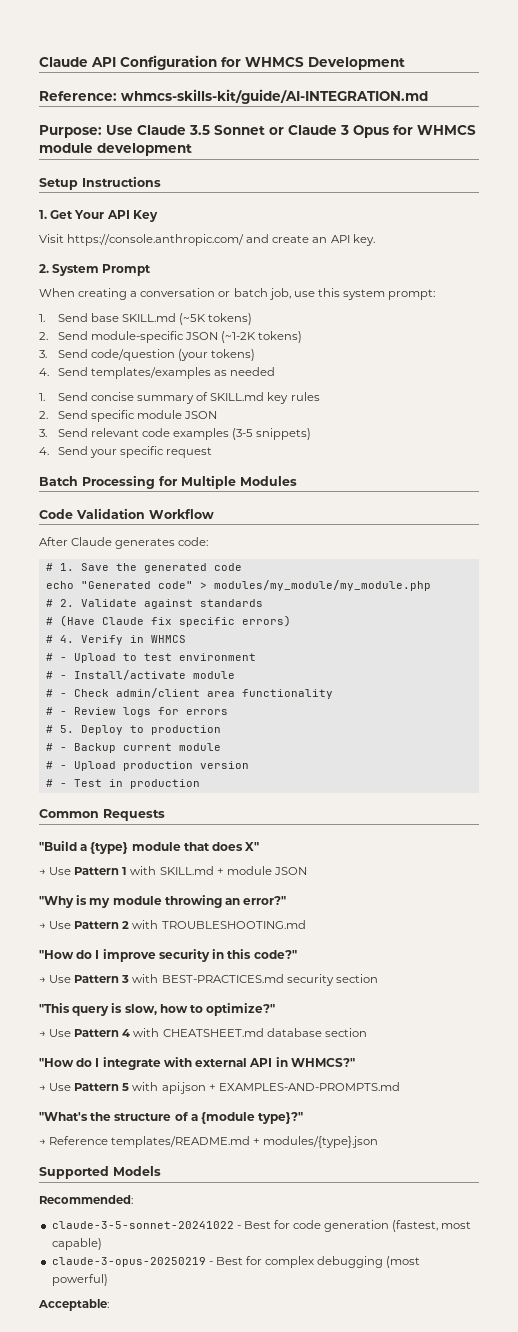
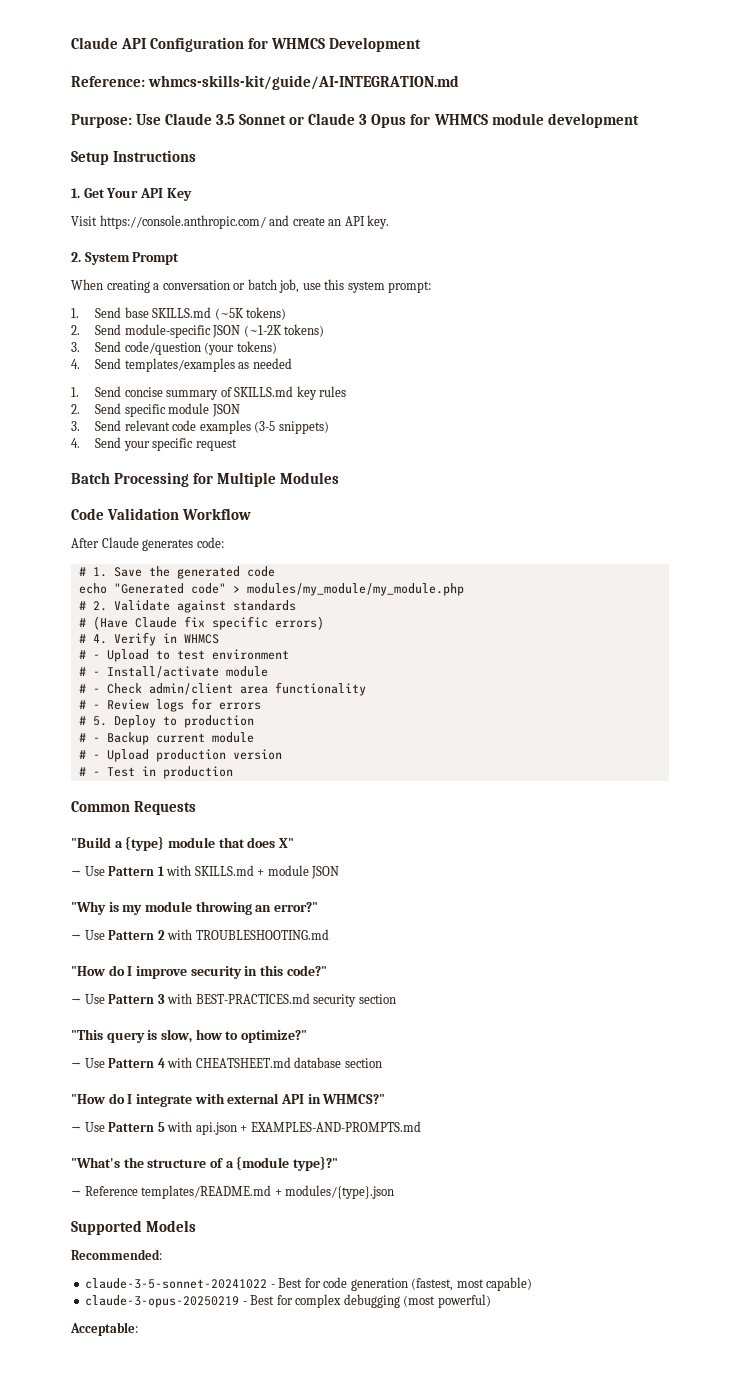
- 1. Send base SKILL.md (~5K tokens)
+ 1. Send base SKILLS.md (~5K tokens)
- 1. Send concise summary of SKILL.md key rules
+ 1. Send concise summary of SKILLS.md key rules
- → Use Pattern 1 with SKILL.md + module JSON
+ → Use Pattern 1 with SKILLS.md + module JSON

